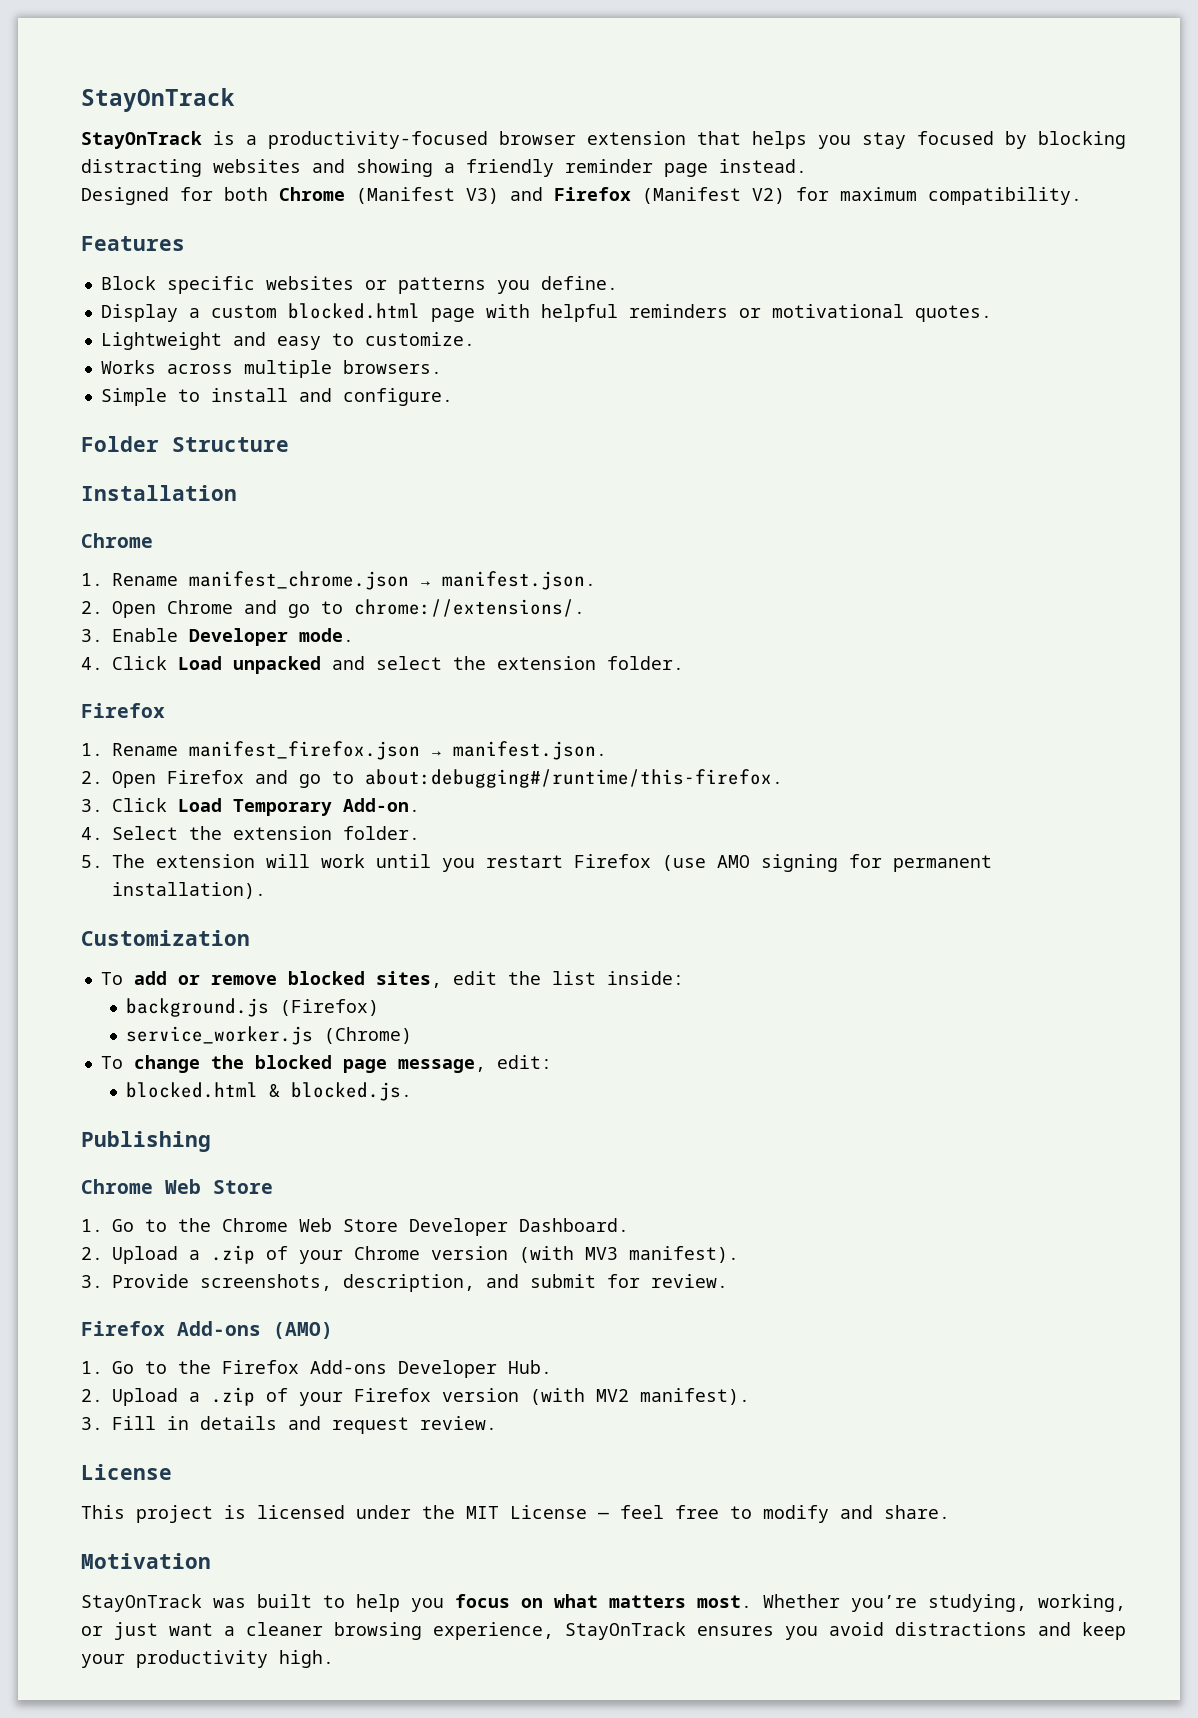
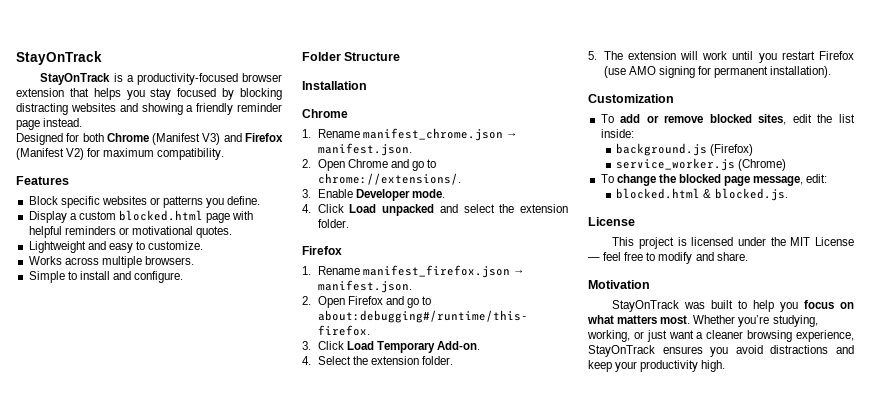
- Publishing
- Chrome Web Store
- 1. Go to the Chrome Web Store Developer Dashboard.
- 2. Upload a .zip of your Chrome version (with MV3 manifest).
- 3. Provide screenshots, description, and submit for review.
- Firefox Add-ons (AMO)
- 1. Go to the Firefox Add-ons Developer Hub.
- 2. Upload a .zip of your Firefox version (with MV2 manifest).
- 3. Fill in details and request review.

